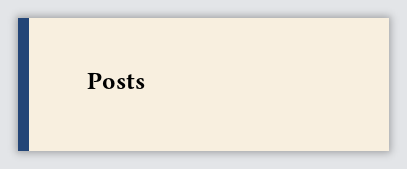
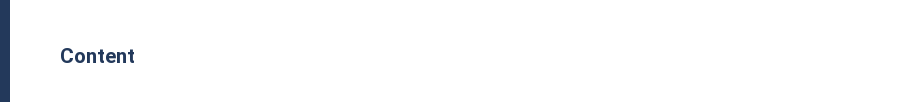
- Posts
+ Content

